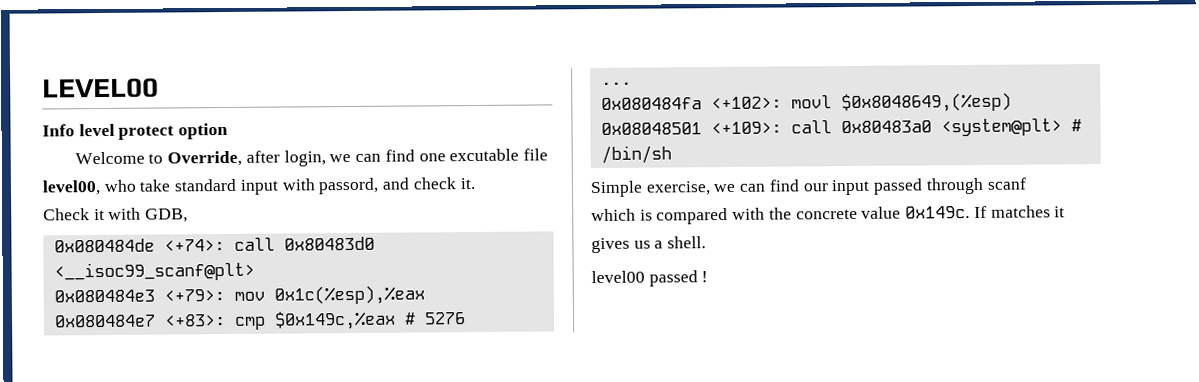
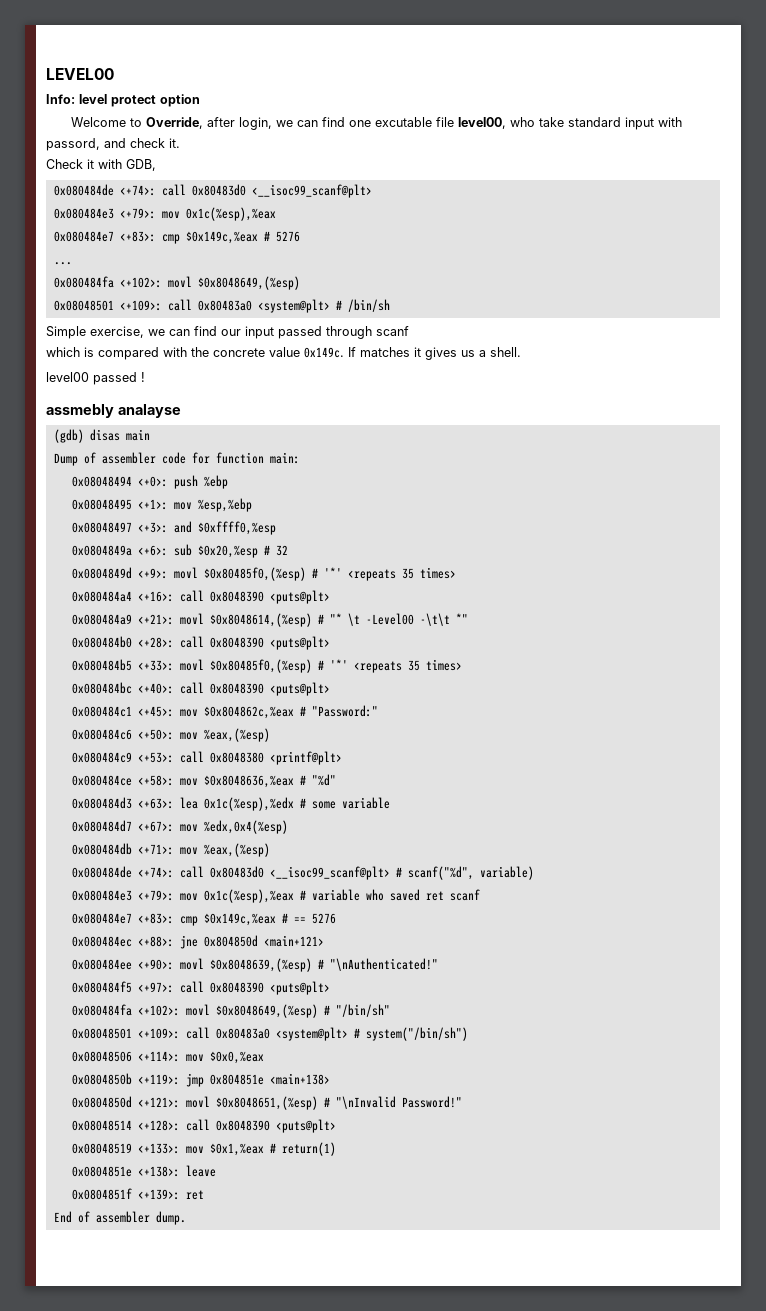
- Info level protect option
+ Info: level protect option
+ assmebly analayse
+ (gdb) disas main
+ Dump of assembler code for function main:
+ 0x08048494 <+0>: push %ebp
+ 0x08048495 <+1>: mov %esp,%ebp
+ 0x08048497 <+3>: and $0xffff0,%esp
+ 0x0804849a <+6>: sub $0x20,%esp # 32
+ 0x0804849d <+9>: movl $0x80485f0,(%esp) # '*' <repeats 35 times>
+ 0x080484a4 <+16>: call 0x8048390 <puts@plt>
+ 0x080484a9 <+21>: movl $0x8048614,(%esp) # "* \t -Level00 -\t\t *"
+ 0x080484b0 <+28>: call 0x8048390 <puts@plt>
+ 0x080484b5 <+33>: movl $0x80485f0,(%esp) # '*' <repeats 35 times>
+ 0x080484bc <+40>: call 0x8048390 <puts@plt>
+ 0x080484c1 <+45>: mov $0x804862c,%eax # "Password:"
+ 0x080484c6 <+50>: mov %eax,(%esp)
+ 0x080484c9 <+53>: call 0x8048380 <printf@plt>
+ 0x080484ce <+58>: mov $0x8048636,%eax # "%d"
+ 0x080484d3 <+63>: lea 0x1c(%esp),%edx # some variable
+ 0x080484d7 <+67>: mov %edx,0x4(%esp)
+ 0x080484db <+71>: mov %eax,(%esp)
+ 0x080484de <+74>: call 0x80483d0 <__isoc99_scanf@plt> # scanf("%d", variable)
+ 0x080484e3 <+79>: mov 0x1c(%esp),%eax # variable who saved ret scanf
+ 0x080484e7 <+83>: cmp $0x149c,%eax # == 5276
+ 0x080484ec <+88>: jne 0x804850d <main+121>
+ 0x080484ee <+90>: movl $0x8048639,(%esp) # "\nAuthenticated!"
+ 0x080484f5 <+97>: call 0x8048390 <puts@plt>
+ 0x080484fa <+102>: movl $0x8048649,(%esp) # "/bin/sh"
+ 0x08048501 <+109>: call 0x80483a0 <system@plt> # system("/bin/sh")
+ 0x08048506 <+114>: mov $0x0,%eax
+ 0x0804850b <+119>: jmp 0x804851e <main+138>
+ 0x0804850d <+121>: movl $0x8048651,(%esp) # "\nInvalid Password!"
+ 0x08048514 <+128>: call 0x8048390 <puts@plt>
+ 0x08048519 <+133>: mov $0x1,%eax # return(1)
+ 0x0804851e <+138>: leave
+ 0x0804851f <+139>: ret
+ End of assembler dump.

